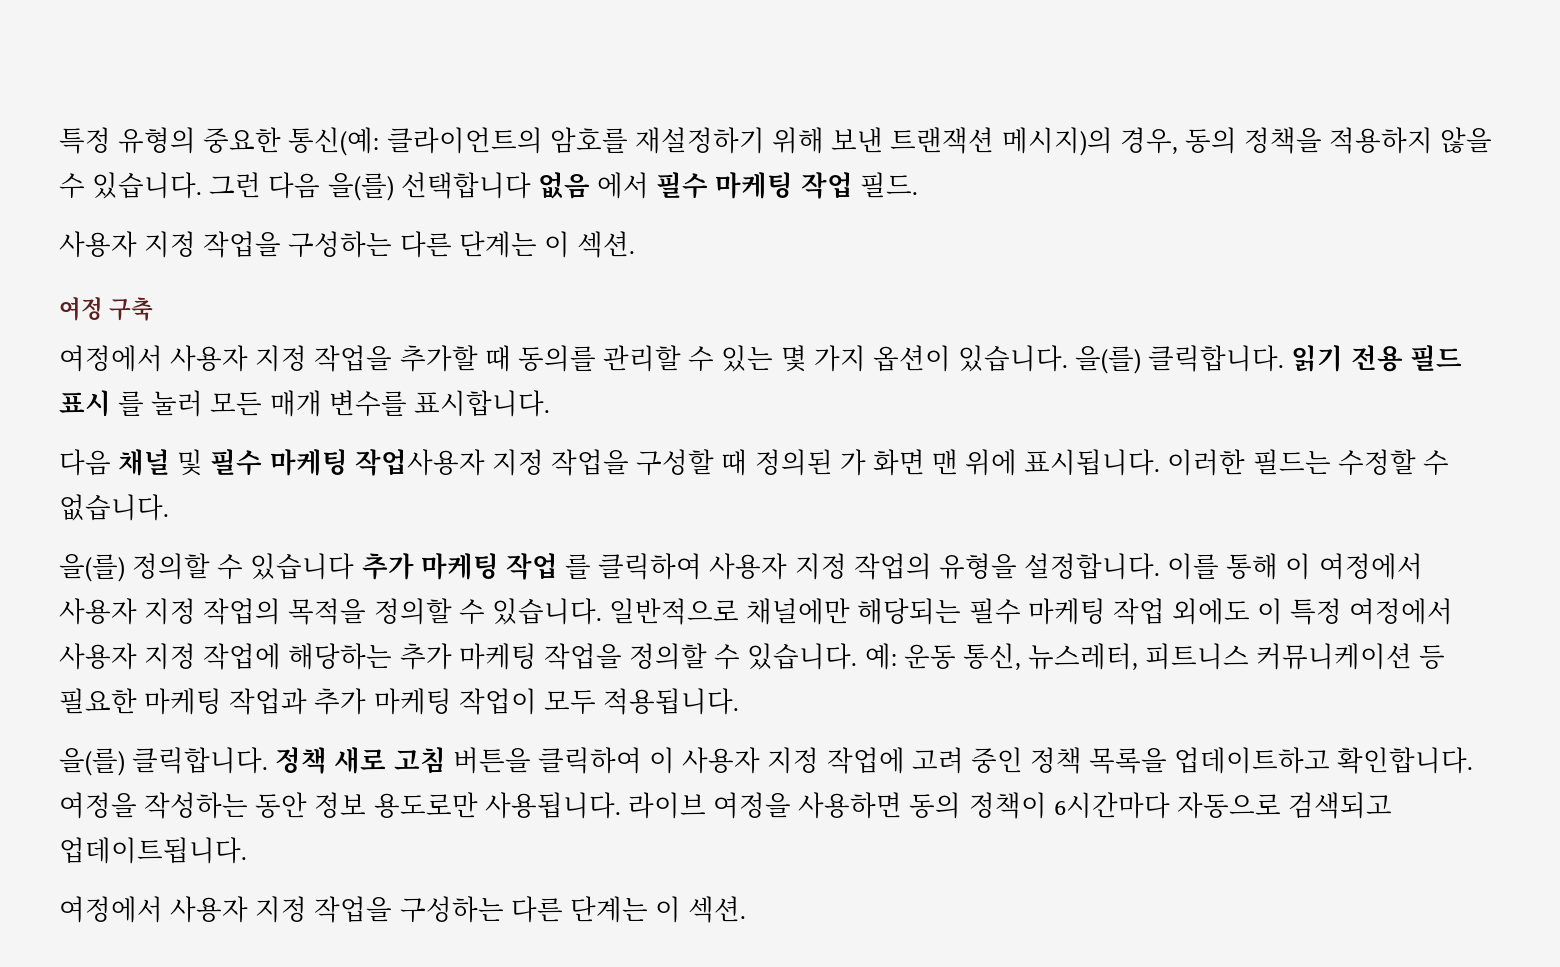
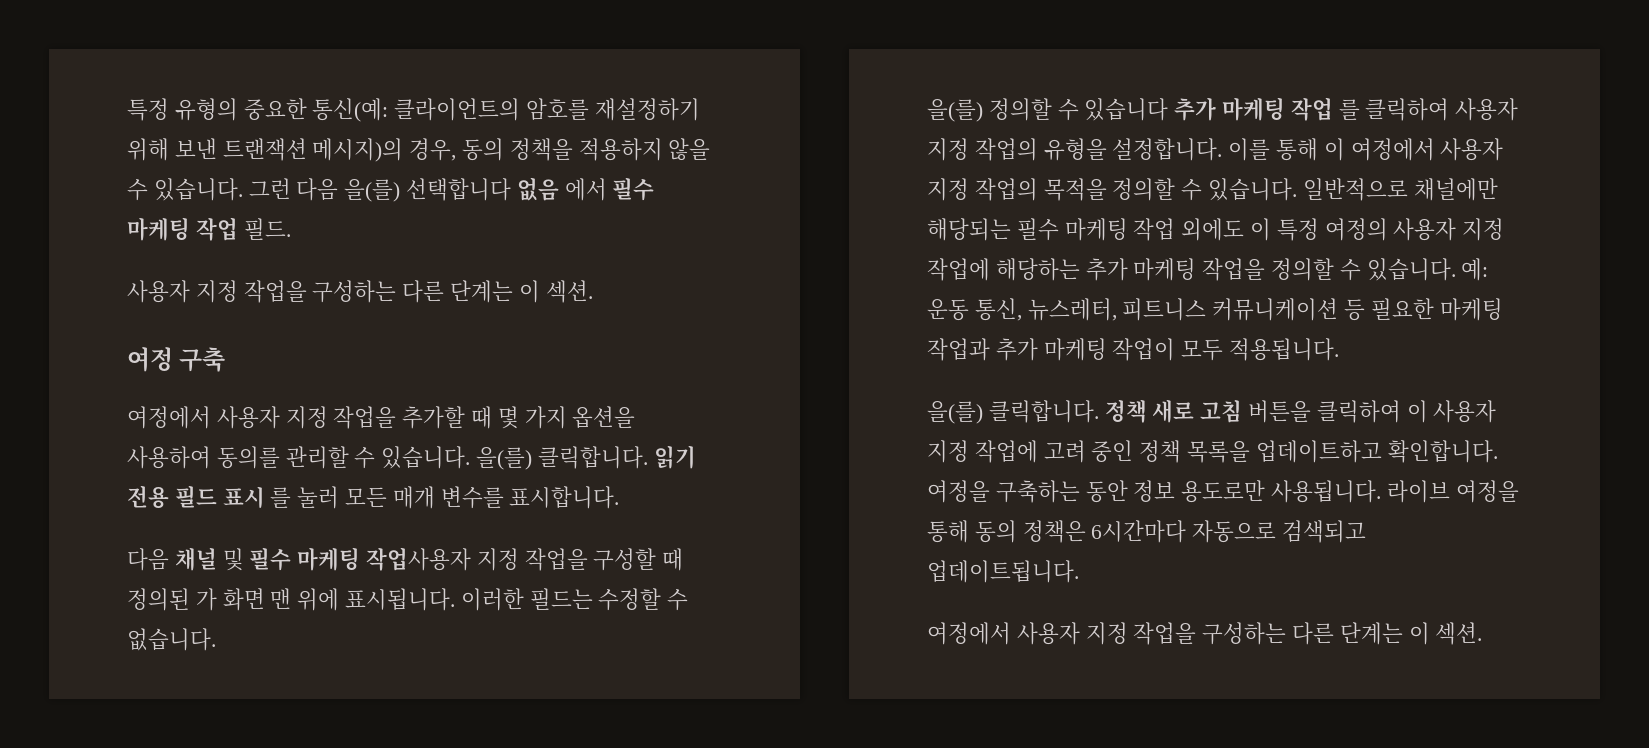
- 여정에서 사용자 지정 작업을 추가할 때 동의를 관리할 수 있는 몇 가지 옵션이 있습니다.
+ 여정에서 사용자 지정 작업을 추가할 때 몇 가지 옵션을 사용하여 동의를 관리할 수 있습니다.
- 일반적으로 채널에만 해당되는 필수 마케팅 작업 외에도 이 특정 여정에서 사용자 지정 작업에 해당하는 추가 마케팅 작업을 정의할 수 있습니다.
+ 일반적으로 채널에만 해당되는 필수 마케팅 작업 외에도 이 특정 여정의 사용자 지정 작업에 해당하는 추가 마케팅 작업을 정의할 수 있습니다.
- 여정을 작성하는 동안 정보 용도로만 사용됩니다.
+ 여정을 구축하는 동안 정보 용도로만 사용됩니다.
- 라이브 여정을 사용하면 동의 정책이 6시간마다 자동으로 검색되고 업데이트됩니다.
+ 라이브 여정을 통해 동의 정책은 6시간마다 자동으로 검색되고 업데이트됩니다.

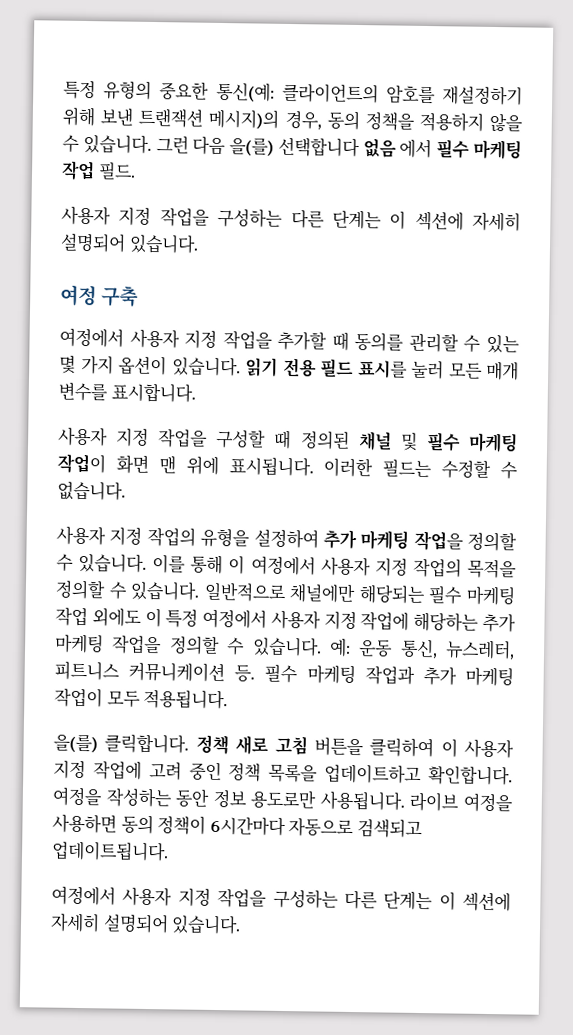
  그런 다음 을(를) 선택합니다 없음 에서 필수 마케팅 작업 필드.
- 사용자 지정 작업을 구성하는 다른 단계는 이 섹션.
+ 사용자 지정 작업을 구성하는 다른 단계는 이 섹션에 자세히 설명되어 있습니다.
- 여정에서 사용자 지정 작업을 추가할 때 몇 가지 옵션을 사용하여 동의를 관리할 수 있습니다. 을(를) 클릭합니다.
+ 여정에서 사용자 지정 작업을 추가할 때 동의를 관리할 수 있는 몇 가지 옵션이 있습니다.
- 읽기 전용 필드 표시 를 눌러 모든 매개 변수를 표시합니다.
+ 읽기 전용 필드 표시를 눌러 모든 매개 변수를 표시합니다.
- 다음 채널 및 필수 마케팅 작업사용자 지정 작업을 구성할 때 정의된 가 화면 맨 위에 표시됩니다.
+ 사용자 지정 작업을 구성할 때 정의된 채널 및 필수 마케팅 작업이 화면 맨 위에 표시됩니다.
- 을(를) 정의할 수 있습니다 추가 마케팅 작업 를 클릭하여 사용자 지정 작업의 유형을 설정합니다.
+ 사용자 지정 작업의 유형을 설정하여 추가 마케팅 작업을 정의할 수 있습니다.
- 일반적으로 채널에만 해당되는 필수 마케팅 작업 외에도 이 특정 여정의 사용자 지정 작업에 해당하는 추가 마케팅 작업을 정의할 수 있습니다.
+ 일반적으로 채널에만 해당되는 필수 마케팅 작업 외에도 이 특정 여정에서 사용자 지정 작업에 해당하는 추가 마케팅 작업을 정의할 수 있습니다.
- 예: 운동 통신, 뉴스레터, 피트니스 커뮤니케이션 등 필요한 마케팅 작업과 추가 마케팅 작업이 모두 적용됩니다.
+ 예: 운동 통신, 뉴스레터, 피트니스 커뮤니케이션 등. 필수 마케팅 작업과 추가 마케팅 작업이 모두 적용됩니다.
- 여정을 구축하는 동안 정보 용도로만 사용됩니다.
+ 여정을 작성하는 동안 정보 용도로만 사용됩니다.
- 라이브 여정을 통해 동의 정책은 6시간마다 자동으로 검색되고 업데이트됩니다.
+ 라이브 여정을 사용하면 동의 정책이 6시간마다 자동으로 검색되고 업데이트됩니다.
- 여정에서 사용자 지정 작업을 구성하는 다른 단계는 이 섹션.
+ 여정에서 사용자 지정 작업을 구성하는 다른 단계는 이 섹션에 자세히 설명되어 있습니다.

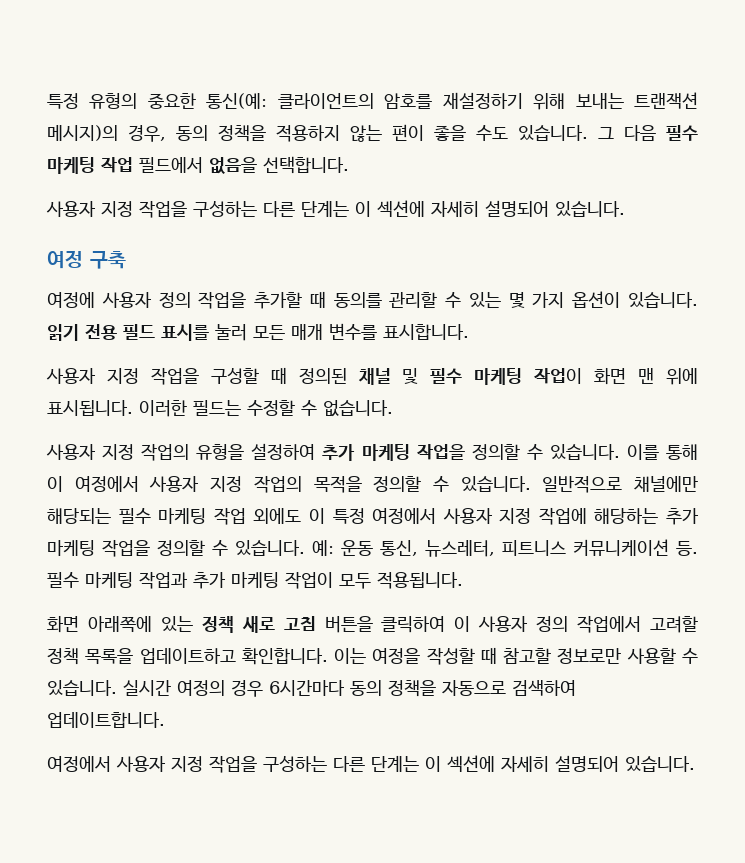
- 특정 유형의 중요한 통신(예: 클라이언트의 암호를 재설정하기 위해 보낸 트랜잭션 메시지)의 경우, 동의 정책을 적용하지 않을 수 있습니다. 그런 다음 을(를) 선택합니다 없음 에서 필수 마케팅 작업 필드.
+ 특정 유형의 중요한 통신(예: 클라이언트의 암호를 재설정하기 위해 보내는 트랜잭션 메시지)의 경우, 동의 정책을 적용하지 않는 편이 좋을 수도 있습니다. 그 다음 필수 마케팅 작업 필드에서 없음을 선택합니다.
- 여정에서 사용자 지정 작업을 추가할 때 동의를 관리할 수 있는 몇 가지 옵션이 있습니다.
+ 여정에 사용자 정의 작업을 추가할 때 동의를 관리할 수 있는 몇 가지 옵션이 있습니다.
- 을(를) 클릭합니다. 정책 새로 고침 버튼을 클릭하여 이 사용자 지정 작업에 고려 중인 정책 목록을 업데이트하고 확인합니다. 여정을 작성하는 동안 정보 용도로만 사용됩니다. 라이브 여정을 사용하면 동의 정책이 6시간마다 자동으로 검색되고 업데이트됩니다.
+ 화면 아래쪽에 있는 정책 새로 고침 버튼을 클릭하여 이 사용자 정의 작업에서 고려할 정책 목록을 업데이트하고 확인합니다. 이는 여정을 작성할 때 참고할 정보로만 사용할 수 있습니다. 실시간 여정의 경우 6시간마다 동의 정책을 자동으로 검색하여 업데이트합니다.

